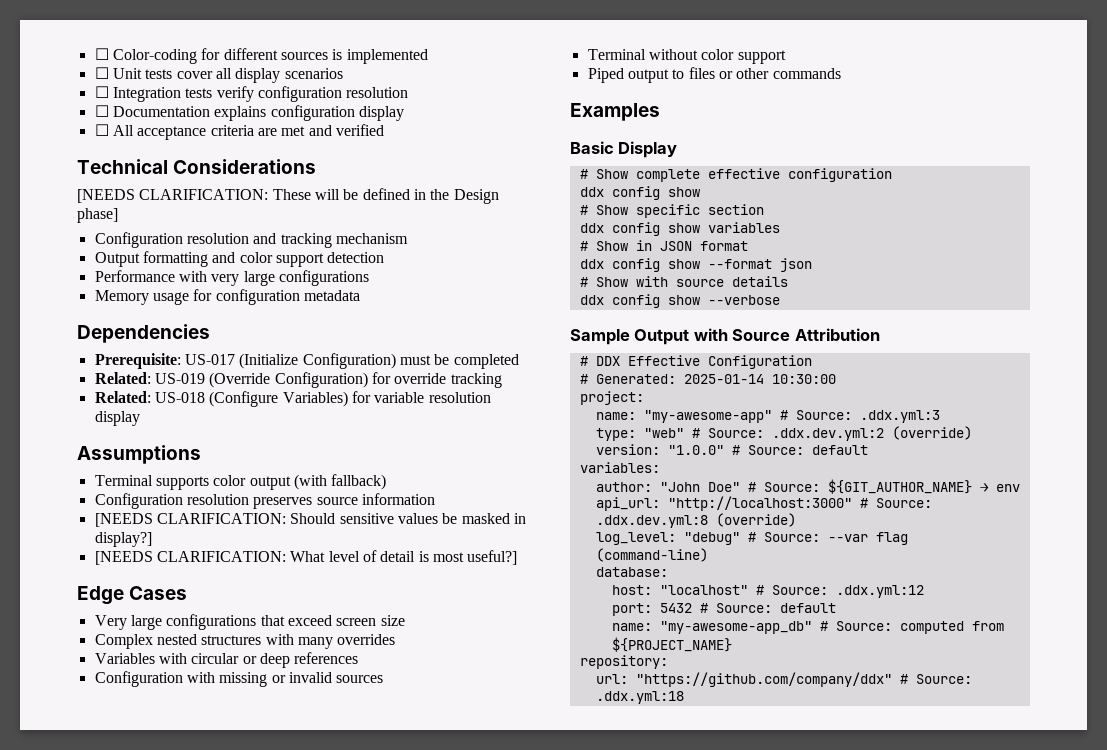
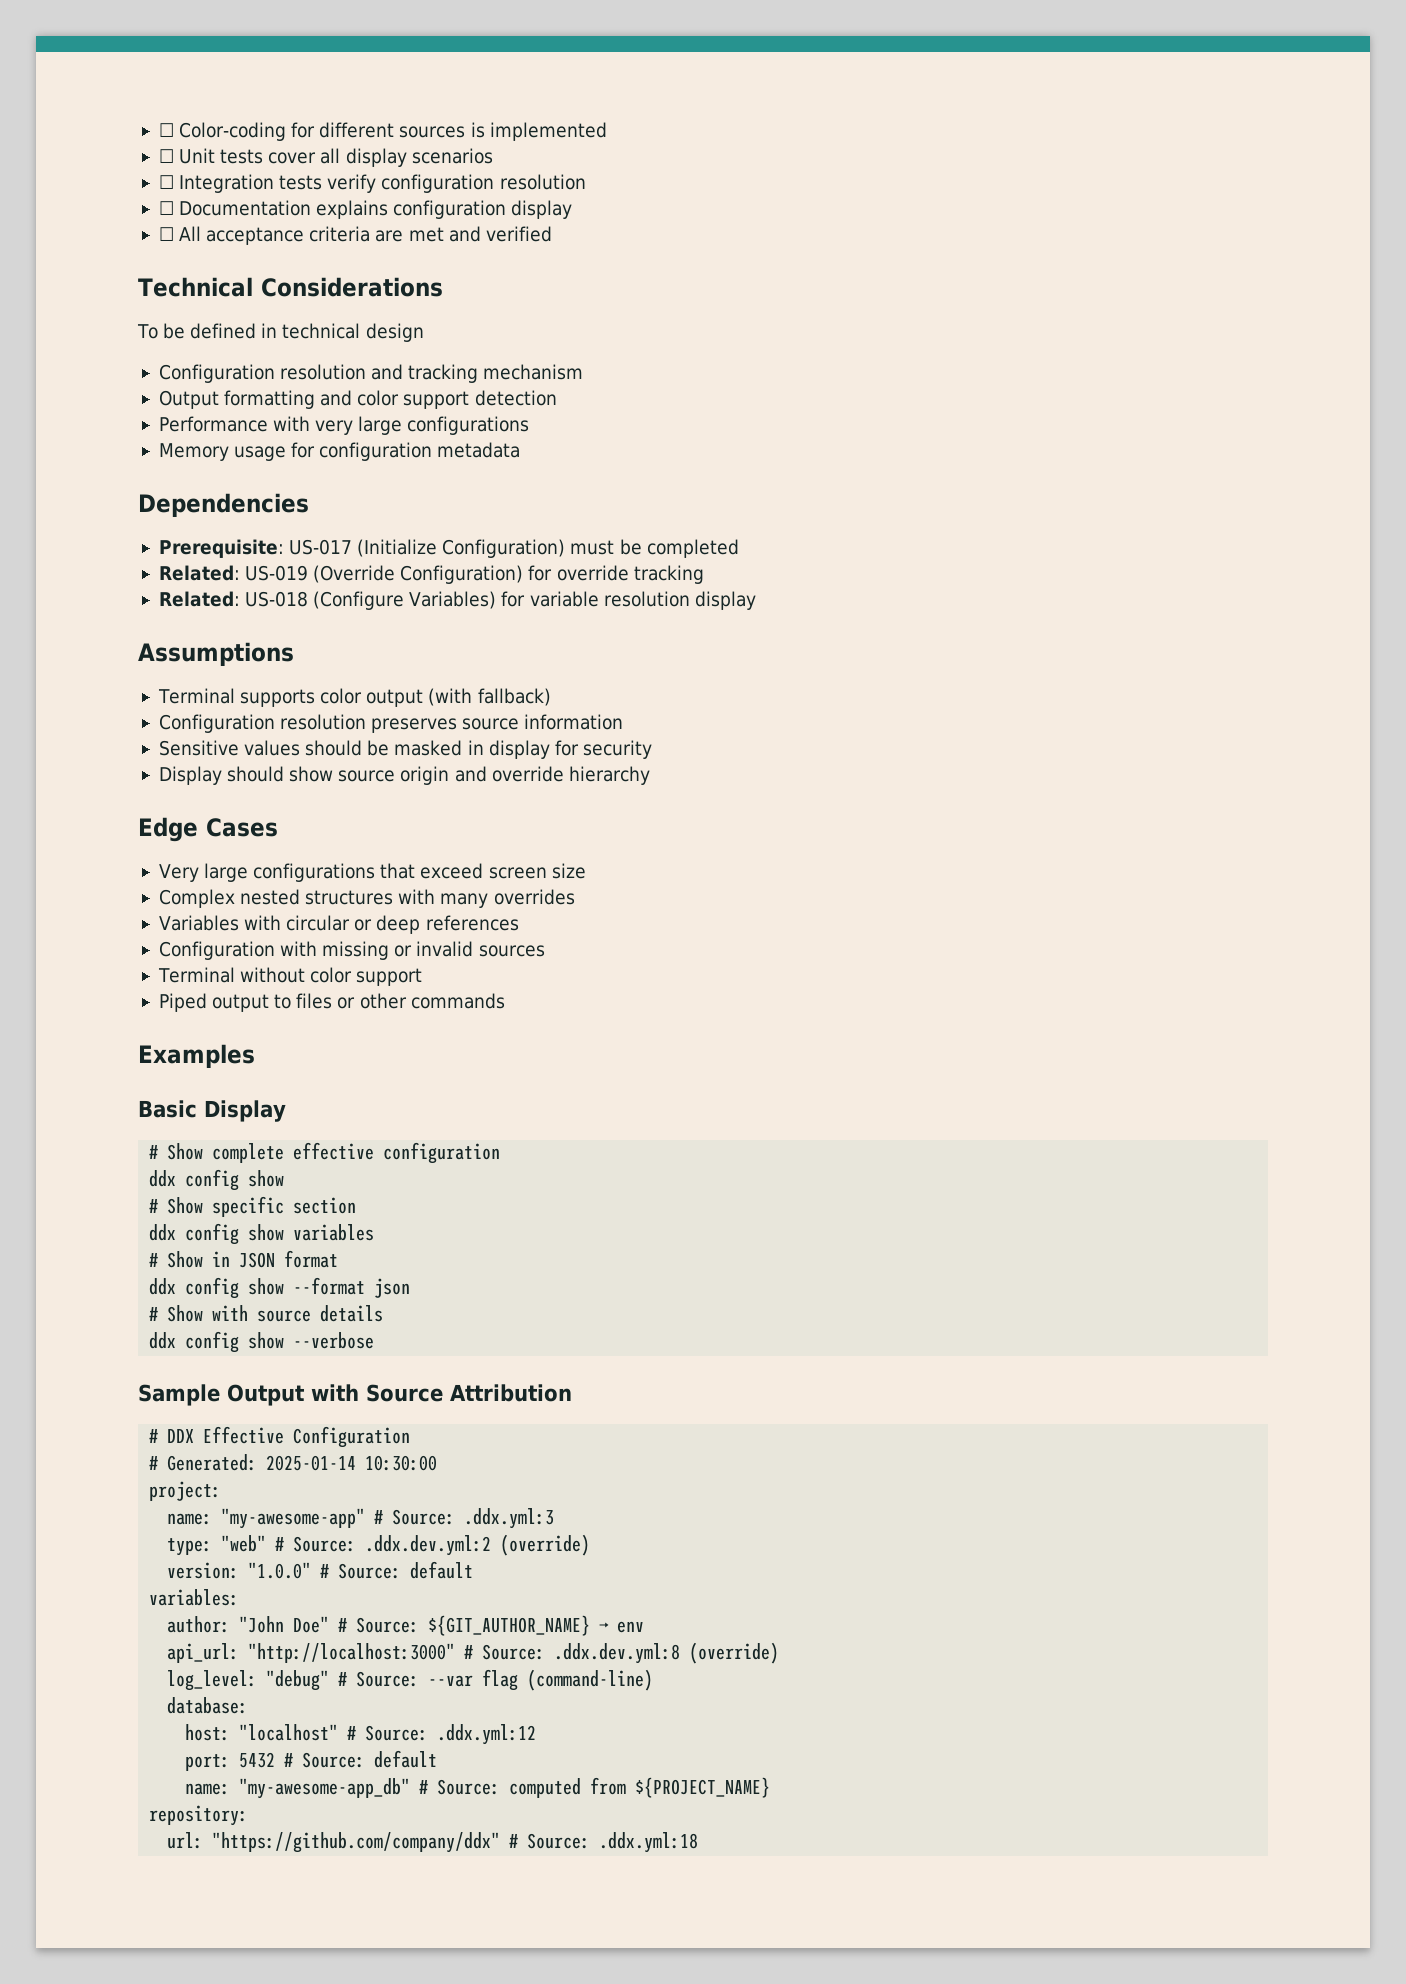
- [NEEDS CLARIFICATION: These will be defined in the Design phase]
+ To be defined in technical design
- [NEEDS CLARIFICATION: Should sensitive values be masked in display?]
- [NEEDS CLARIFICATION: What level of detail is most useful?]
+ Sensitive values should be masked in display for security
+ Display should show source origin and override hierarchy

